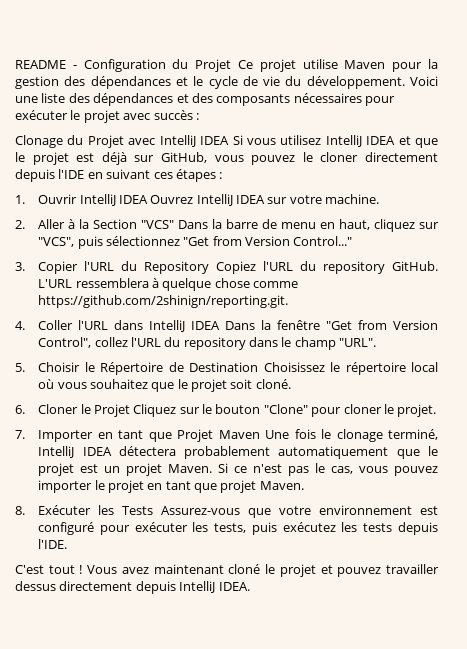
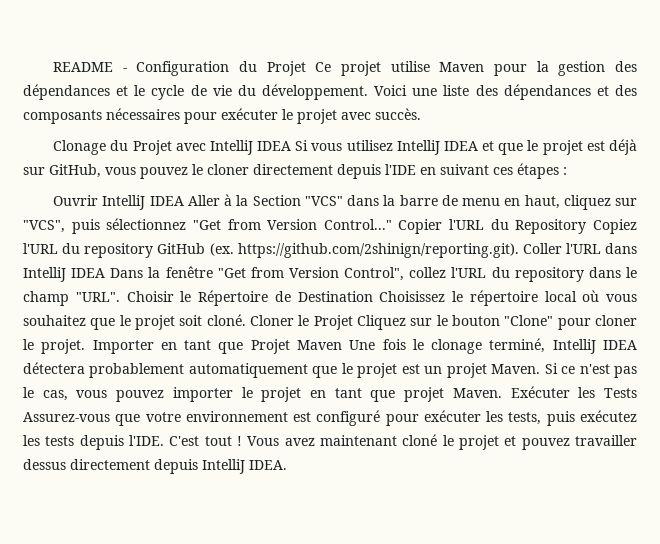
- Voici une liste des dépendances et des composants nécessaires pour exécuter le projet avec succès :
+ Voici une liste des dépendances et des composants nécessaires pour exécuter le projet avec succès.
- 1. Ouvrir IntelliJ IDEA Ouvrez IntelliJ IDEA sur votre machine.
- 2. Aller à la Section "VCS" Dans la barre de menu en haut, cliquez sur "VCS", puis sélectionnez "Get from Version Control..."
- 3. Copier l'URL du Repository Copiez l'URL du repository GitHub. L'URL ressemblera à quelque chose comme https://github.com/2shinign/reporting.git.
- 4. Coller l'URL dans IntelliJ IDEA Dans la fenêtre "Get from Version Control", collez l'URL du repository dans le champ "URL".
- 5. Choisir le Répertoire de Destination Choisissez le répertoire local où vous souhaitez que le projet soit cloné.
- 6. Cloner le Projet Cliquez sur le bouton "Clone" pour cloner le projet.
- 7. Importer en tant que Projet Maven Une fois le clonage terminé, IntelliJ IDEA détectera probablement automatiquement que le projet est un projet Maven.
+ Ouvrir IntelliJ IDEA Aller à la Section "VCS" dans la barre de menu en haut, cliquez sur "VCS", puis sélectionnez "Get from Version Control..." Copier l'URL du Repository Copiez l'URL du repository GitHub (ex. https://github.com/2shinign/reporting.git). Coller l'URL dans IntelliJ IDEA Dans la fenêtre "Get from Version Control", collez l'URL du repository dans le champ "URL". Choisir le Répertoire de Destination Choisissez le répertoire local où vous souhaitez que le projet soit cloné. Cloner le Projet Cliquez sur le bouton "Clone" pour cloner le projet. Importer en tant que Projet Maven Une fois le clonage terminé, IntelliJ IDEA détectera probablement automatiquement que le projet est un projet Maven.
- Si ce n'est pas le cas, vous pouvez importer le projet en tant que projet Maven.
- 8. Exécuter les Tests Assurez-vous que votre environnement est configuré pour exécuter les tests, puis exécutez les tests depuis l'IDE.
- C'est tout !
+ Si ce n'est pas le cas, vous pouvez importer le projet en tant que projet Maven. Exécuter les Tests Assurez-vous que votre environnement est configuré pour exécuter les tests, puis exécutez les tests depuis l'IDE. C'est tout !

